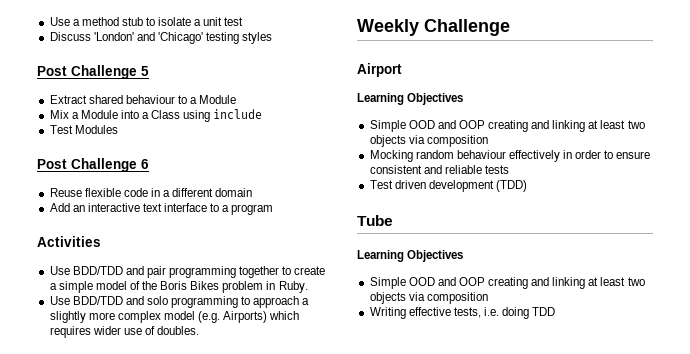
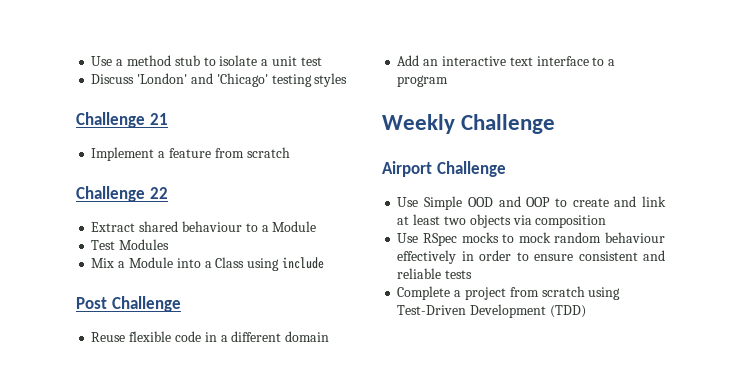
- Post Challenge 5
+ Challenge 21
+ Implement a feature from scratch
+ Challenge 22
+ Test Modules
- Test Modules
- Post Challenge 6
+ Post Challenge
- Activities
- Use BDD/TDD and pair programming together to create a simple model of the Boris Bikes problem in Ruby.
- Use BDD/TDD and solo programming to approach a slightly more complex model (e.g. Airports) which requires wider use of doubles.
- Airport
- Learning Objectives
- Simple OOD and OOP creating and linking at least two objects via composition
- Mocking random behaviour effectively in order to ensure consistent and reliable tests
+ Airport Challenge
+ Use Simple OOD and OOP to create and link at least two objects via composition
+ Use RSpec mocks to mock random behaviour effectively in order to ensure consistent and reliable tests
- Test driven development (TDD)
- Tube
- Learning Objectives
- Simple OOD and OOP creating and linking at least two objects via composition
- Writing effective tests, i.e. doing TDD
+ Complete a project from scratch using Test-Driven Development (TDD)

